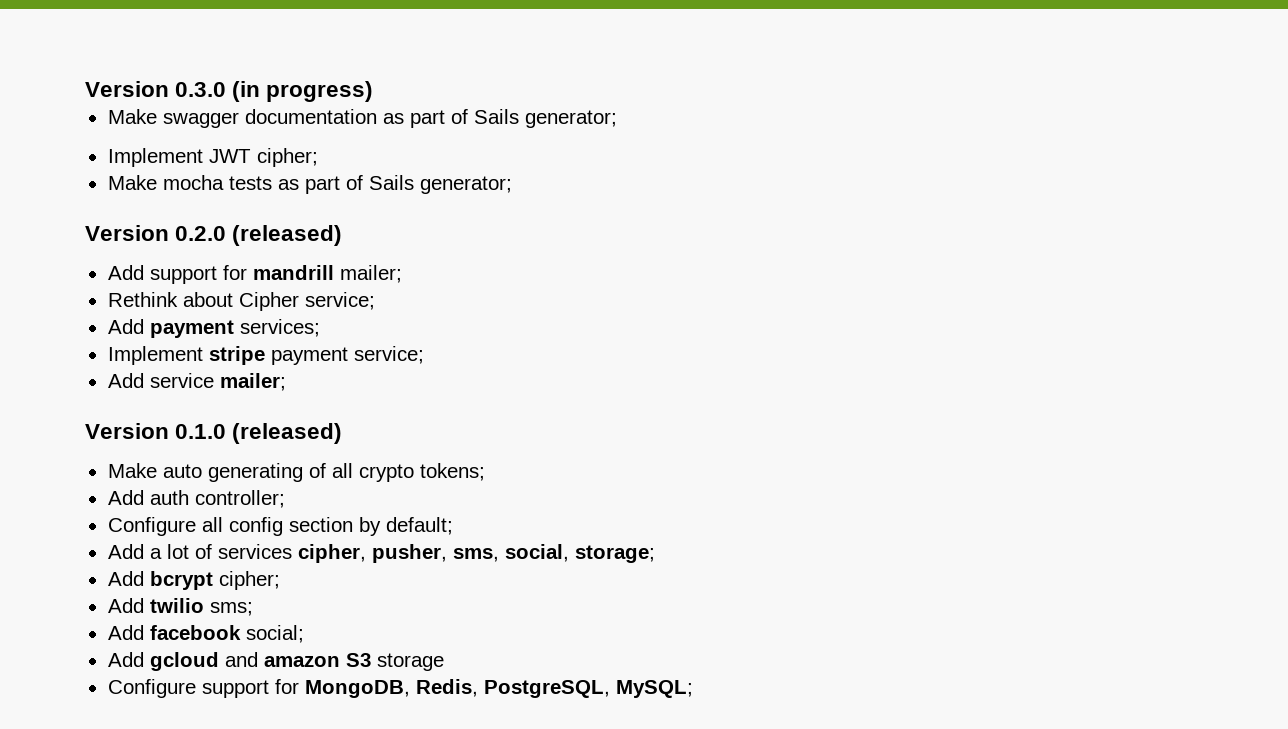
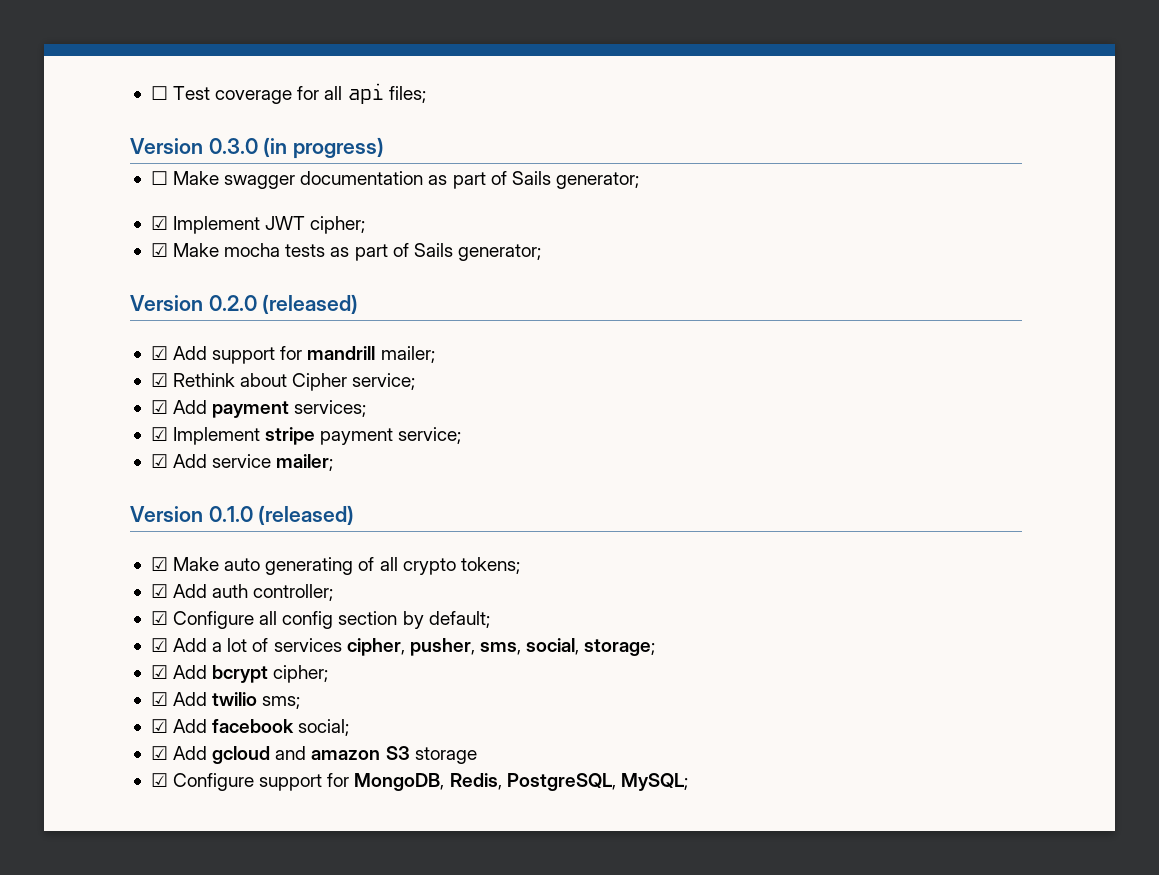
+ ☐ Test coverage for all api files;
- Make swagger documentation as part of Sails generator;
+ ☐ Make swagger documentation as part of Sails generator;
- Implement JWT cipher;
+ ☑ Implement JWT cipher;
- Make mocha tests as part of Sails generator;
+ ☑ Make mocha tests as part of Sails generator;
- Add support for mandrill mailer;
+ ☑ Add support for mandrill mailer;
- Rethink about Cipher service;
+ ☑ Rethink about Cipher service;
- Add payment services;
+ ☑ Add payment services;
- Implement stripe payment service;
+ ☑ Implement stripe payment service;
- Add service mailer;
+ ☑ Add service mailer;
- Make auto generating of all crypto tokens;
+ ☑ Make auto generating of all crypto tokens;
- Add auth controller;
+ ☑ Add auth controller;
- Configure all config section by default;
+ ☑ Configure all config section by default;
- Add a lot of services cipher, pusher, sms, social, storage;
+ ☑ Add a lot of services cipher, pusher, sms, social, storage;
- Add bcrypt cipher;
+ ☑ Add bcrypt cipher;
- Add twilio sms;
+ ☑ Add twilio sms;
- Add facebook social;
+ ☑ Add facebook social;
- Add gcloud and amazon S3 storage
+ ☑ Add gcloud and amazon S3 storage
- Configure support for MongoDB, Redis, PostgreSQL, MySQL;
+ ☑ Configure support for MongoDB, Redis, PostgreSQL, MySQL;

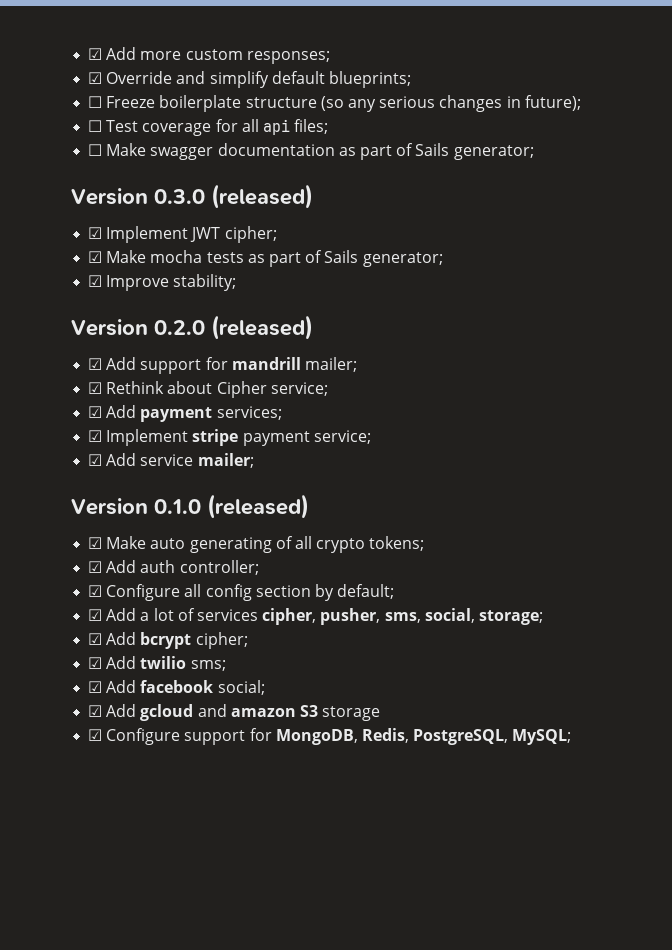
+ ☑ Add more custom responses;
+ ☑ Override and simplify default blueprints;
+ ☐ Freeze boilerplate structure (so any serious changes in future);
- Version 0.3.0 (in progress)
+ Version 0.3.0 (released)
+ ☑ Improve stability;

